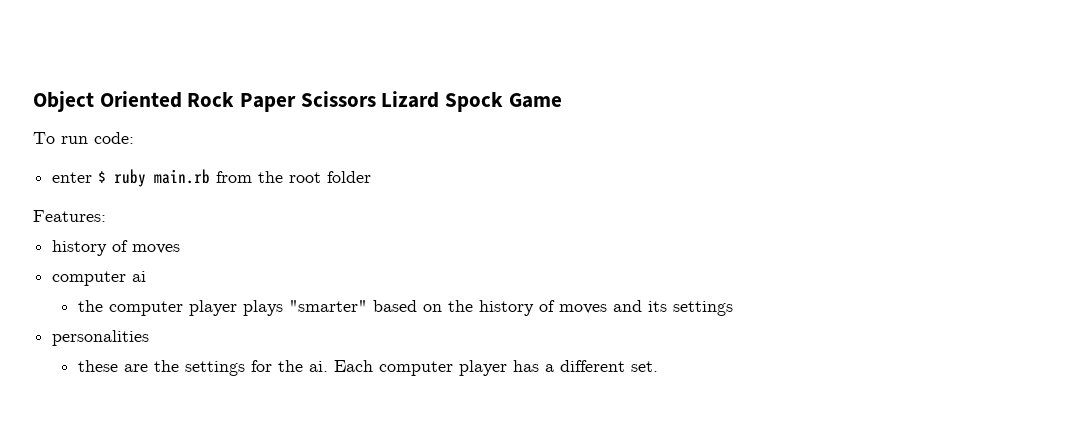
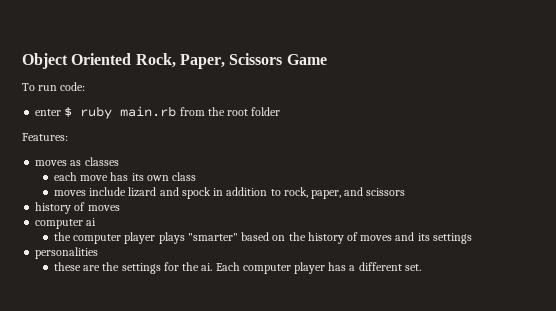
- Object Oriented Rock Paper Scissors Lizard Spock Game
+ Object Oriented Rock, Paper, Scissors Game
+ moves as classes
+ each move has its own class
+ moves include lizard and spock in addition to rock, paper, and scissors

